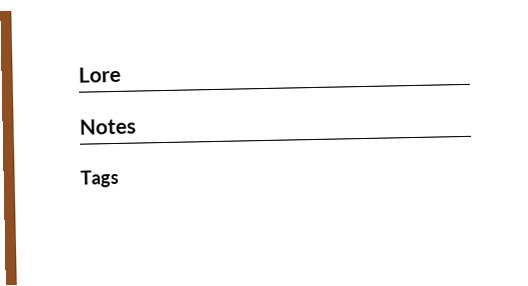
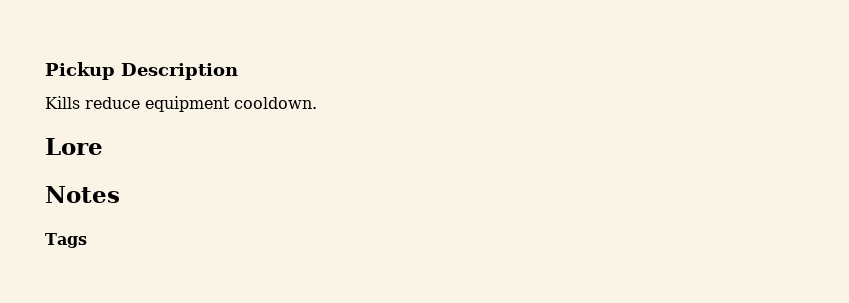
+ Pickup Description
+ Kills reduce equipment cooldown.

